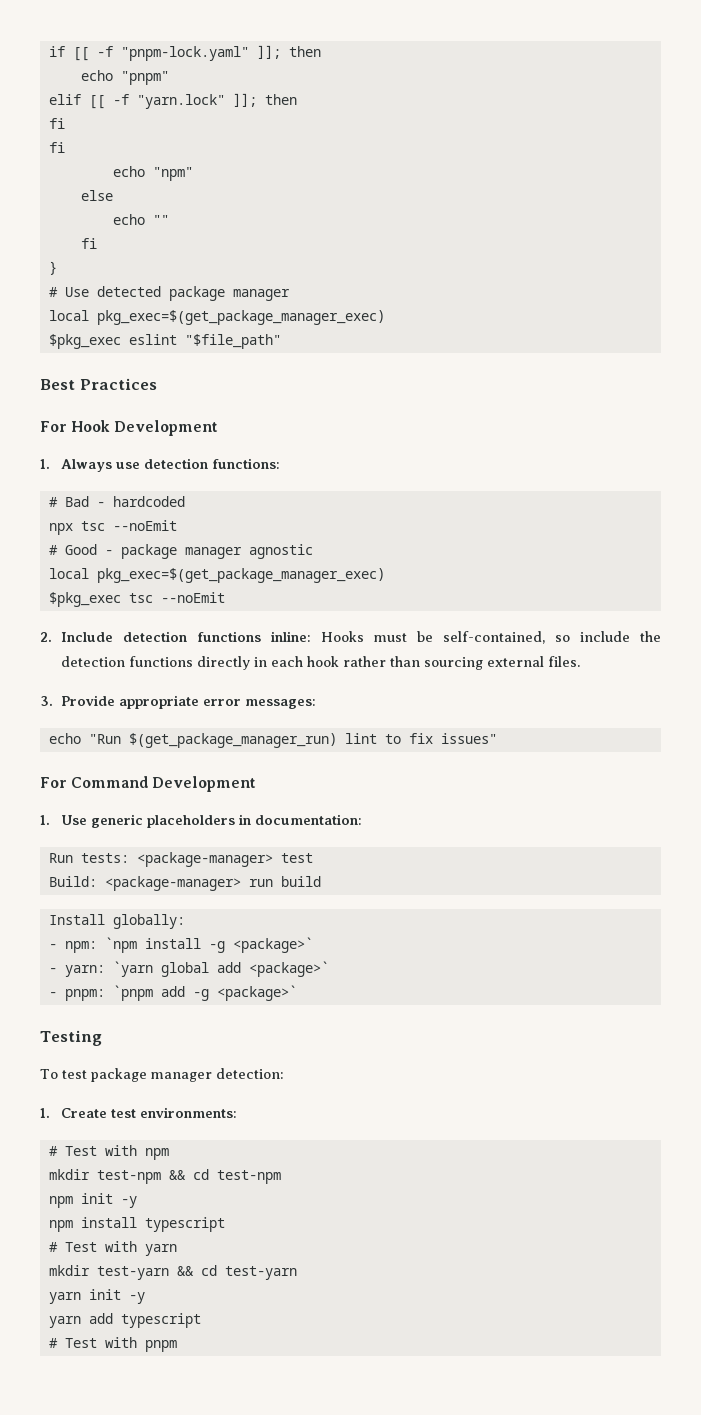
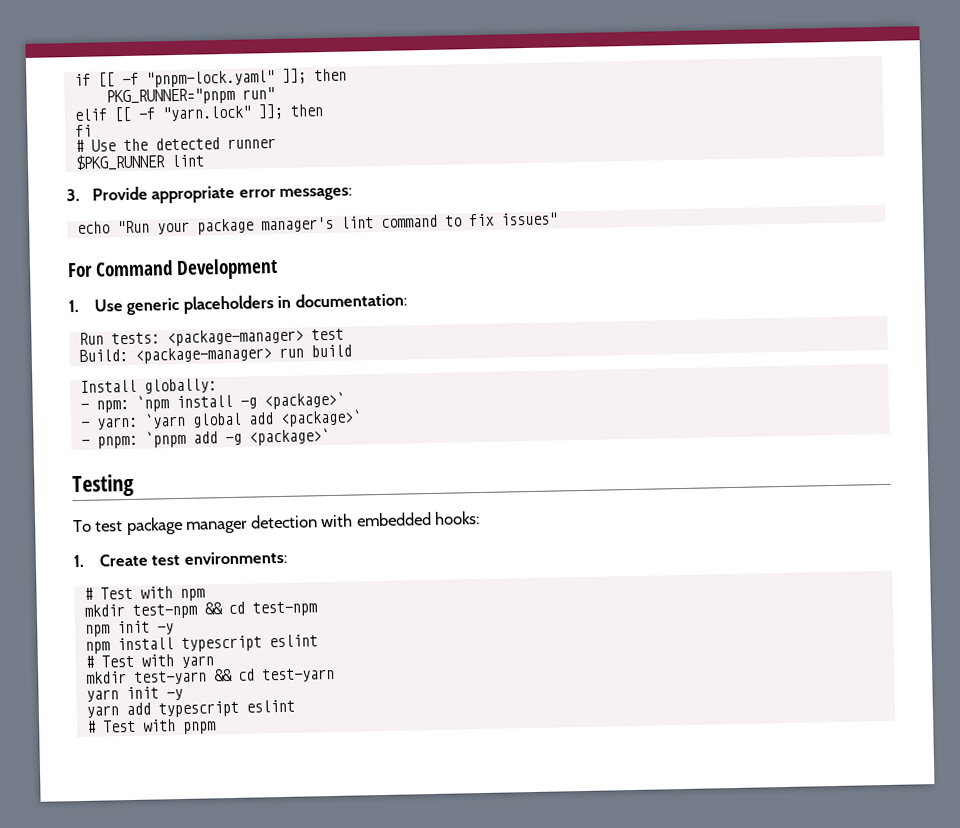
- echo "pnpm"
+ PKG_RUNNER="pnpm run"
  elif [[ -f "yarn.lock" ]]; then
  fi
- fi
- echo "npm"
- else
- echo ""
- fi
- }
- # Use detected package manager
- local pkg_exec=$(get_package_manager_exec)
- $pkg_exec eslint "$file_path"
- Best Practices
- For Hook Development
- 1. Always use detection functions:
- # Bad - hardcoded
- npx tsc --noEmit
- # Good - package manager agnostic
- local pkg_exec=$(get_package_manager_exec)
- $pkg_exec tsc --noEmit
- 2. Include detection functions inline: Hooks must be self-contained, so include the detection functions directly in each hook rather than sourcing external files.
+ # Use the detected runner
+ $PKG_RUNNER lint
- echo "Run $(get_package_manager_run) lint to fix issues"
+ echo "Run your package manager's lint command to fix issues"
- To test package manager detection:
+ To test package manager detection with embedded hooks:
- npm install typescript
+ npm install typescript eslint
- yarn add typescript
+ yarn add typescript eslint

